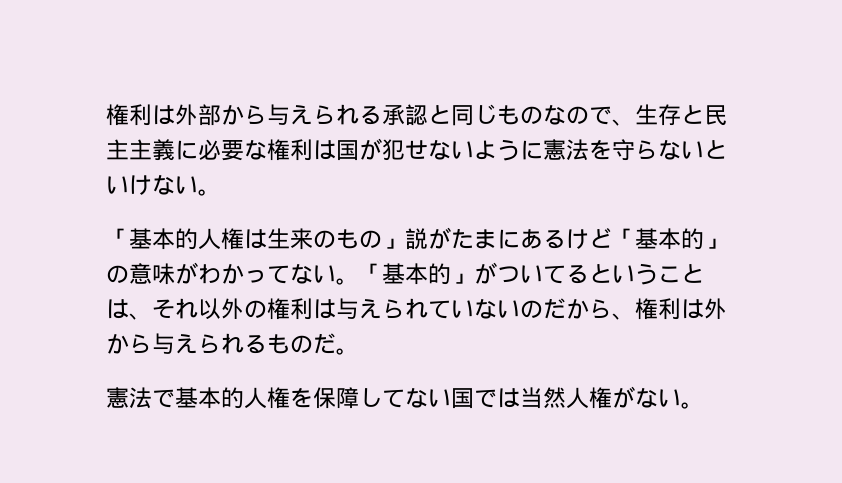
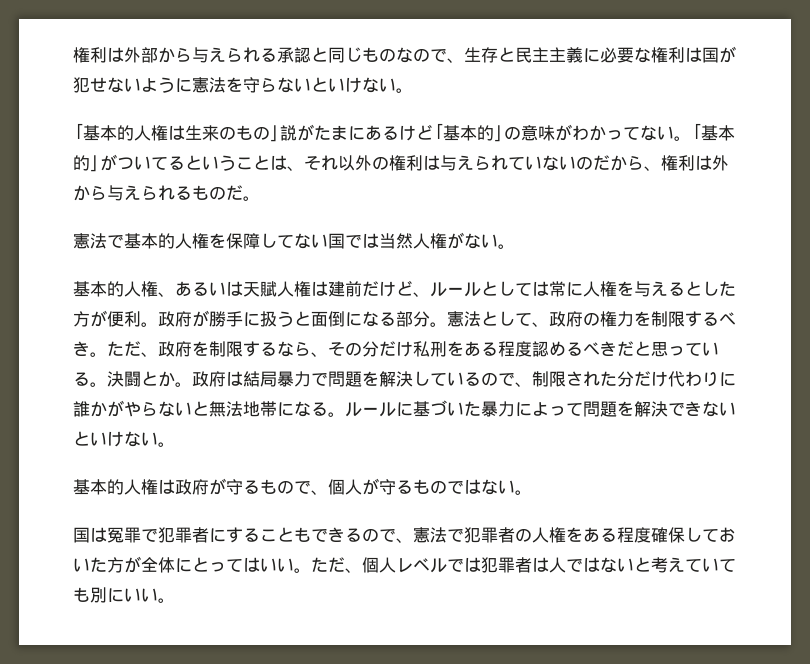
+ 基本的人権、あるいは天賦人権は建前だけど、ルールとしては常に人権を与えるとした方が便利。政府が勝手に扱うと面倒になる部分。憲法として、政府の権力を制限するべき。ただ、政府を制限するなら、その分だけ私刑をある程度認めるべきだと思っている。決闘とか。政府は結局暴力で問題を解決しているので、制限された分だけ代わりに誰かがやらないと無法地帯になる。ルールに基づいた暴力によって問題を解決できないといけない。
+ 基本的人権は政府が守るもので、個人が守るものではない。
+ 国は冤罪で犯罪者にすることもできるので、憲法で犯罪者の人権をある程度確保しておいた方が全体にとってはいい。ただ、個人レベルでは犯罪者は人ではないと考えていても別にいい。

